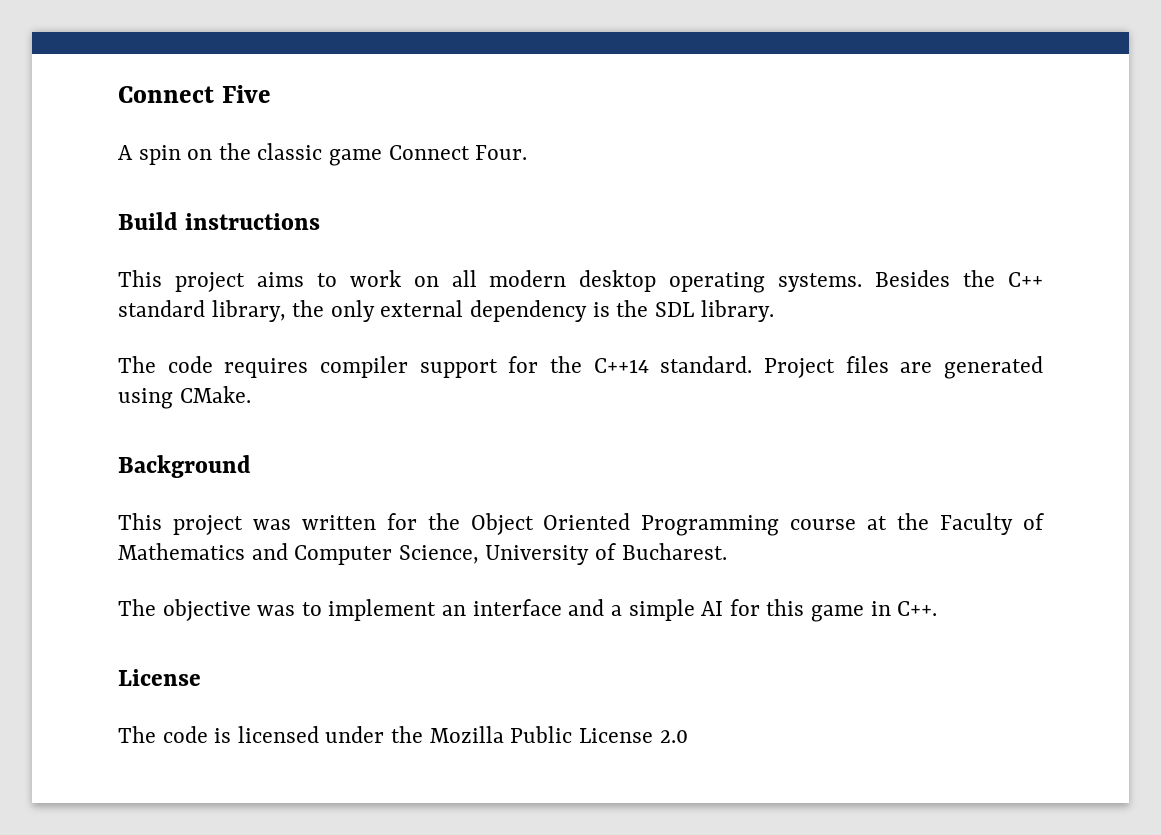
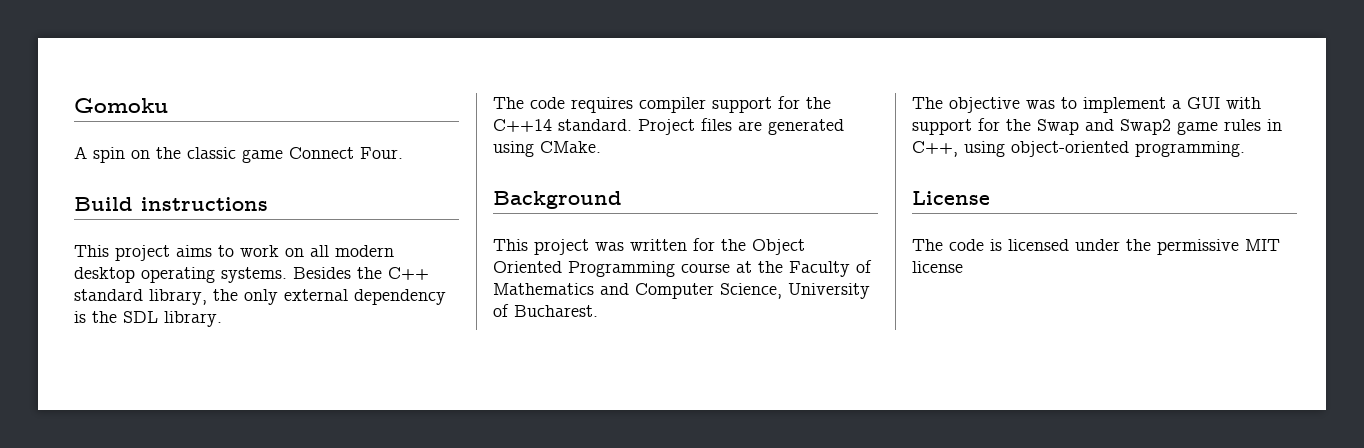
- Connect Five
+ Gomoku
- The objective was to implement an interface and a simple AI for this game in C++.
+ The objective was to implement a GUI with support for the Swap and Swap2 game rules in C++, using object-oriented programming.
- The code is licensed under the Mozilla Public License 2.0
+ The code is licensed under the permissive MIT license

